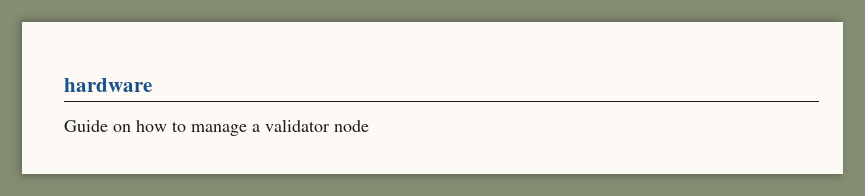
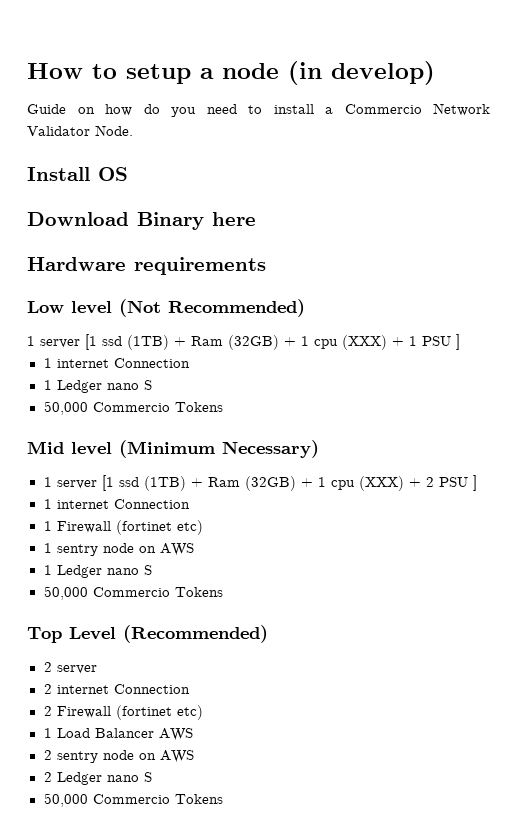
- hardware
- Guide on how to manage a validator node
+ How to setup a node (in develop)
+ Guide on how do you need to install a Commercio Network Validator Node.
+ Install OS
+ Download Binary here
+ Hardware requirements
+ Low level (Not Recommended)
+ 1 server [1 ssd (1TB) + Ram (32GB) + 1 cpu (XXX) + 1 PSU ]
+ 1 internet Connection
+ 1 Ledger nano S
+ 50,000 Commercio Tokens
+ Mid level (Minimum Necessary)
+ 1 server [1 ssd (1TB) + Ram (32GB) + 1 cpu (XXX) + 2 PSU ]
+ 1 internet Connection
+ 1 Firewall (fortinet etc)
+ 1 sentry node on AWS
+ 1 Ledger nano S
+ 50,000 Commercio Tokens
+ Top Level (Recommended)
+ 2 server
+ 2 internet Connection
+ 2 Firewall (fortinet etc)
+ 1 Load Balancer AWS
+ 2 sentry node on AWS
+ 2 Ledger nano S
+ 50,000 Commercio Tokens

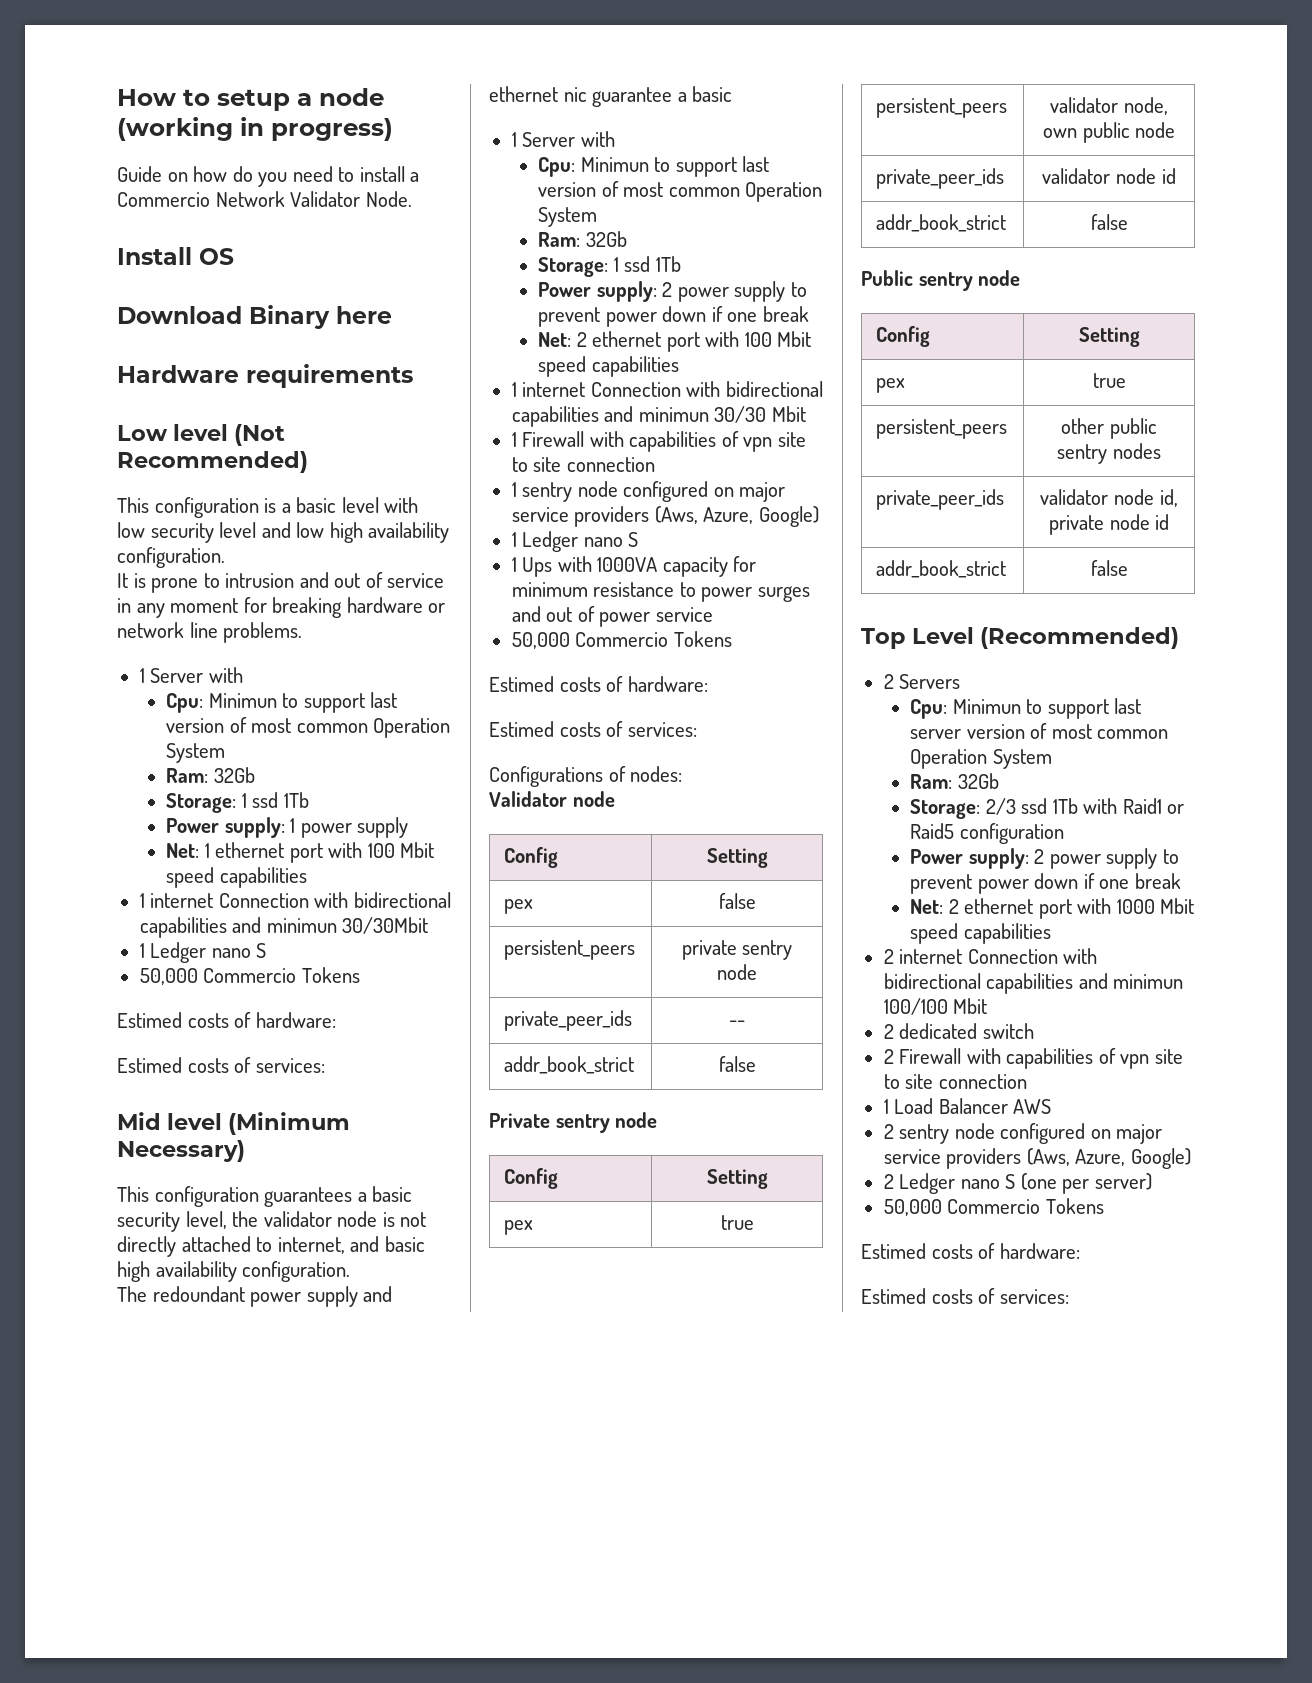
- How to setup a node (in develop)
+ How to setup a node (working in progress)
- 1 server [1 ssd (1TB) + Ram (32GB) + 1 cpu (XXX) + 1 PSU ]
- 1 internet Connection
+ This configuration is a basic level with low security level and low high availability configuration.
+ It is prone to intrusion and out of service in any moment for breaking hardware or network line problems.
+ 1 Server with
+ Cpu: Minimun to support last version of most common Operation System
+ Ram: 32Gb
+ Storage: 1 ssd 1Tb
+ Power supply: 1 power supply
+ Net: 1 ethernet port with 100 Mbit speed capabilities
+ 1 internet Connection with bidirectional capabilities and minimun 30/30Mbit
  1 Ledger nano S
  50,000 Commercio Tokens
+ Estimed costs of hardware:
+ Estimed costs of services:
  Mid level (Minimum Necessary)
- 1 server [1 ssd (1TB) + Ram (32GB) + 1 cpu (XXX) + 2 PSU ]
- 1 internet Connection
- 1 Firewall (fortinet etc)
- 1 sentry node on AWS
+ This configuration guarantees a basic security level, the validator node is not directly attached to internet, and basic high availability configuration.
+ The redoundant power supply and ethernet nic guarantee a basic
+ 1 Server with
+ Cpu: Minimun to support last version of most common Operation System
+ Ram: 32Gb
+ Storage: 1 ssd 1Tb
+ Power supply: 2 power supply to prevent power down if one break
+ Net: 2 ethernet port with 100 Mbit speed capabilities
+ 1 internet Connection with bidirectional capabilities and minimun 30/30 Mbit
+ 1 Firewall with capabilities of vpn site to site connection
+ 1 sentry node configured on major service providers (Aws, Azure, Google)
  1 Ledger nano S
+ 1 Ups with 1000VA capacity for minimum resistance to power surges and out of power service
  50,000 Commercio Tokens
+ Estimed costs of hardware:
+ Estimed costs of services:
+ Configurations of nodes:
+ Validator node
+ Config | Setting
+ pex | false
+ persistent_peers | private sentry node
+ private_peer_ids | --
+ addr_book_strict | false
+ Private sentry node
+ Config | Setting
+ pex | true
+ persistent_peers | validator node, own public node
+ private_peer_ids | validator node id
+ addr_book_strict | false
+ Public sentry node
+ Config | Setting
+ pex | true
+ persistent_peers | other public sentry nodes
+ private_peer_ids | validator node id, private node id
+ addr_book_strict | false
  Top Level (Recommended)
- 2 server
- 2 internet Connection
- 2 Firewall (fortinet etc)
+ 2 Servers
+ Cpu: Minimun to support last server version of most common Operation System
+ Ram: 32Gb
+ Storage: 2/3 ssd 1Tb with Raid1 or Raid5 configuration
+ Power supply: 2 power supply to prevent power down if one break
+ Net: 2 ethernet port with 1000 Mbit speed capabilities
+ 2 internet Connection with bidirectional capabilities and minimun 100/100 Mbit
+ 2 dedicated switch
+ 2 Firewall with capabilities of vpn site to site connection
- 2 sentry node on AWS
+ 2 sentry node configured on major service providers (Aws, Azure, Google)
- 2 Ledger nano S
+ 2 Ledger nano S (one per server)
  50,000 Commercio Tokens
+ Estimed costs of hardware:
+ Estimed costs of services:

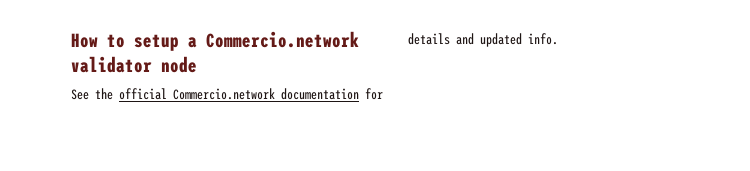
- How to setup a node (working in progress)
- Guide on how do you need to install a Commercio Network Validator Node.
- Install OS
- Download Binary here
- Hardware requirements
- Low level (Not Recommended)
- This configuration is a basic level with low security level and low high availability configuration.
- It is prone to intrusion and out of service in any moment for breaking hardware or network line problems.
- 1 Server with
- Cpu: Minimun to support last version of most common Operation System
- Ram: 32Gb
- Storage: 1 ssd 1Tb
- Power supply: 1 power supply
- Net: 1 ethernet port with 100 Mbit speed capabilities
- 1 internet Connection with bidirectional capabilities and minimun 30/30Mbit
- 1 Ledger nano S
- 50,000 Commercio Tokens
- Estimed costs of hardware:
- Estimed costs of services:
- Mid level (Minimum Necessary)
- This configuration guarantees a basic security level, the validator node is not directly attached to internet, and basic high availability configuration.
- The redoundant power supply and ethernet nic guarantee a basic
- 1 Server with
- Cpu: Minimun to support last version of most common Operation System
- Ram: 32Gb
- Storage: 1 ssd 1Tb
- Power supply: 2 power supply to prevent power down if one break
- Net: 2 ethernet port with 100 Mbit speed capabilities
- 1 internet Connection with bidirectional capabilities and minimun 30/30 Mbit
- 1 Firewall with capabilities of vpn site to site connection
- 1 sentry node configured on major service providers (Aws, Azure, Google)
- 1 Ledger nano S
- 1 Ups with 1000VA capacity for minimum resistance to power surges and out of power service
- 50,000 Commercio Tokens
- Estimed costs of hardware:
- Estimed costs of services:
- Configurations of nodes:
- Validator node
- Config | Setting
- pex | false
- persistent_peers | private sentry node
- private_peer_ids | --
- addr_book_strict | false
- Private sentry node
- Config | Setting
- pex | true
- persistent_peers | validator node, own public node
- private_peer_ids | validator node id
- addr_book_strict | false
- Public sentry node
- Config | Setting
- pex | true
- persistent_peers | other public sentry nodes
- private_peer_ids | validator node id, private node id
- addr_book_strict | false
- Top Level (Recommended)
- 2 Servers
- Cpu: Minimun to support last server version of most common Operation System
- Ram: 32Gb
- Storage: 2/3 ssd 1Tb with Raid1 or Raid5 configuration
- Power supply: 2 power supply to prevent power down if one break
- Net: 2 ethernet port with 1000 Mbit speed capabilities
- 2 internet Connection with bidirectional capabilities and minimun 100/100 Mbit
- 2 dedicated switch
- 2 Firewall with capabilities of vpn site to site connection
- 1 Load Balancer AWS
- 2 sentry node configured on major service providers (Aws, Azure, Google)
- 2 Ledger nano S (one per server)
- 50,000 Commercio Tokens
- Estimed costs of hardware:
- Estimed costs of services:
+ How to setup a Commercio.network validator node
+ See the official Commercio.network documentation for details and updated info.

